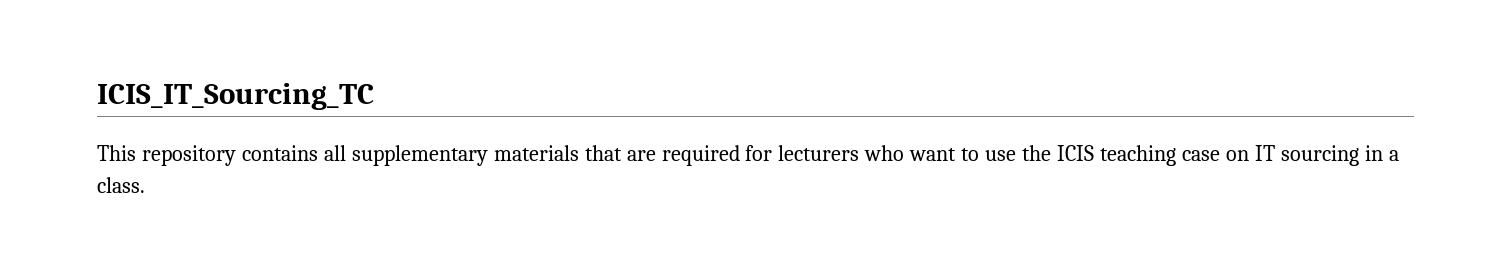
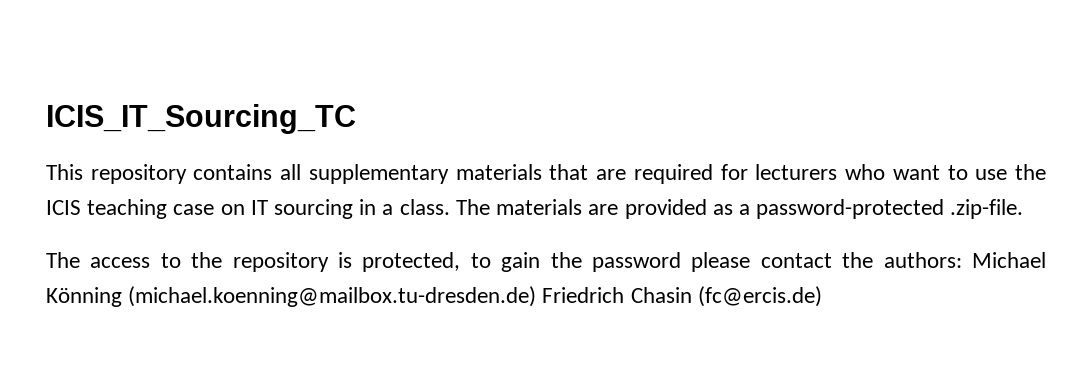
+ The materials are provided as a password-protected .zip-file.
+ The access to the repository is protected, to gain the password please contact the authors: Michael Könning (michael.koenning@mailbox.tu-dresden.de) Friedrich Chasin (fc@ercis.de)

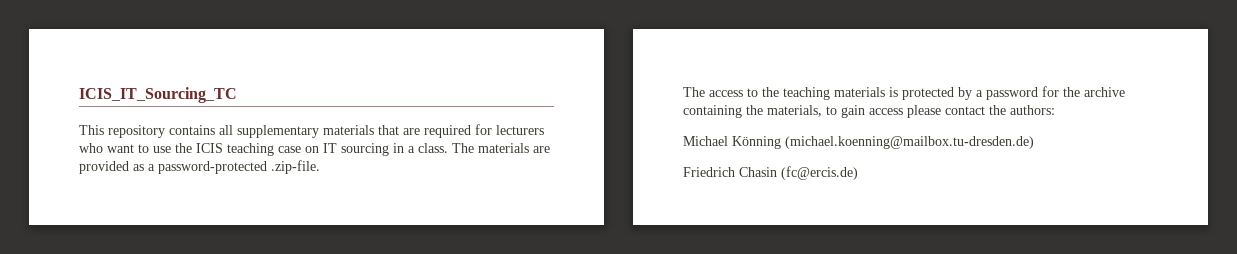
- The access to the repository is protected, to gain the password please contact the authors: Michael Könning (michael.koenning@mailbox.tu-dresden.de) Friedrich Chasin (fc@ercis.de)
+ The access to the teaching materials is protected by a password for the archive containing the materials, to gain access please contact the authors:
+ Michael Könning (michael.koenning@mailbox.tu-dresden.de)
+ Friedrich Chasin (fc@ercis.de)

